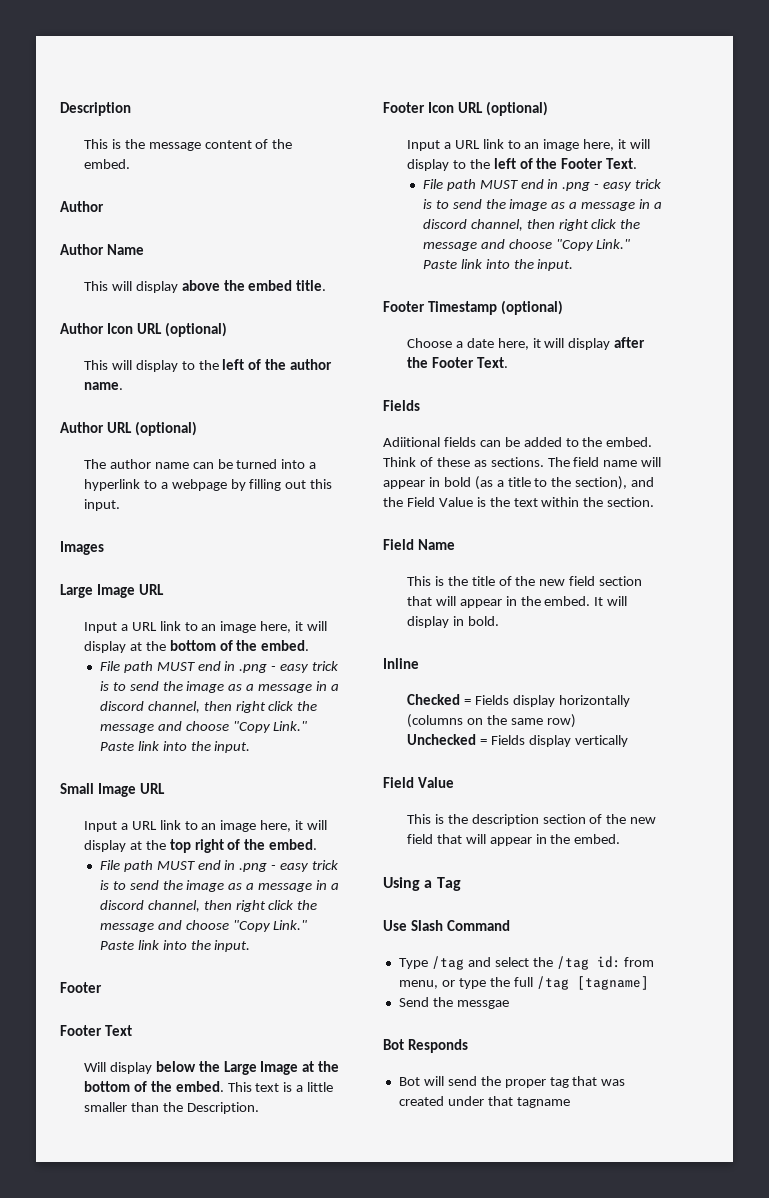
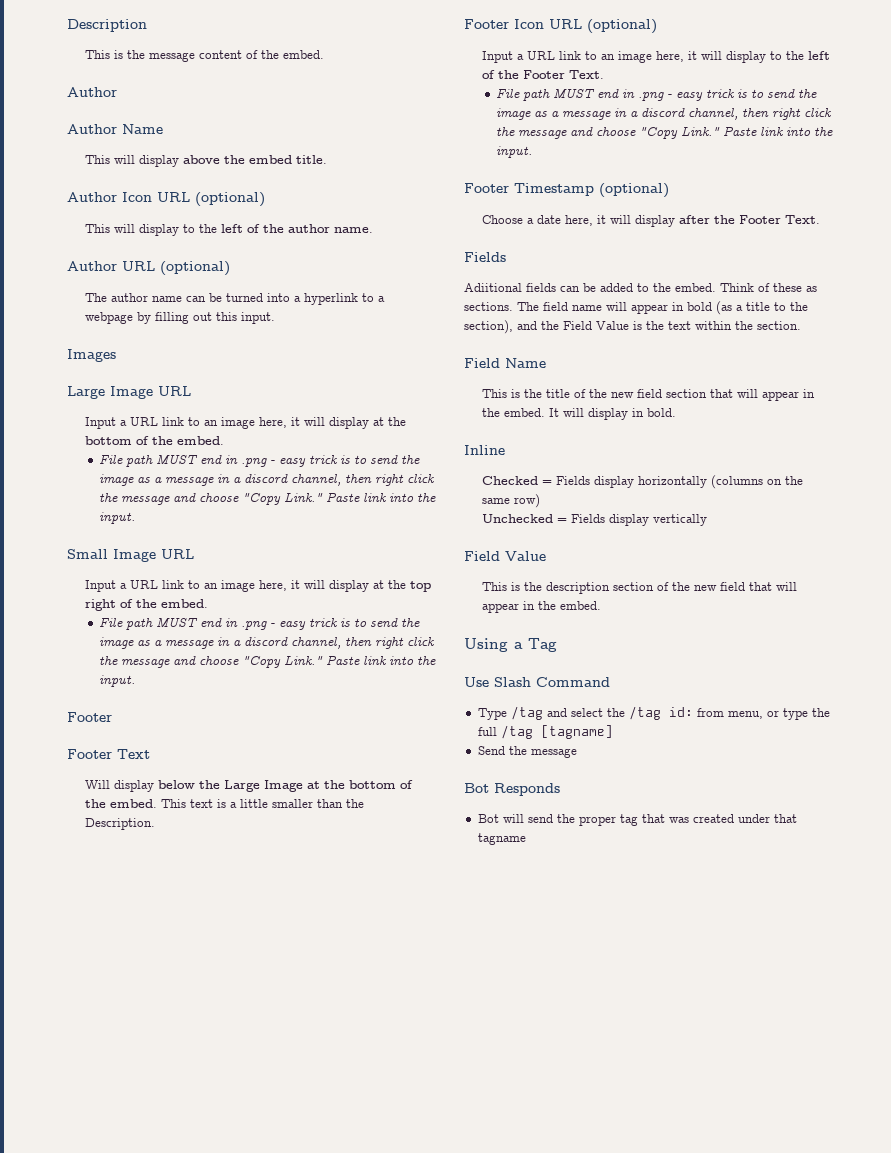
- Send the messgae
+ Send the message

